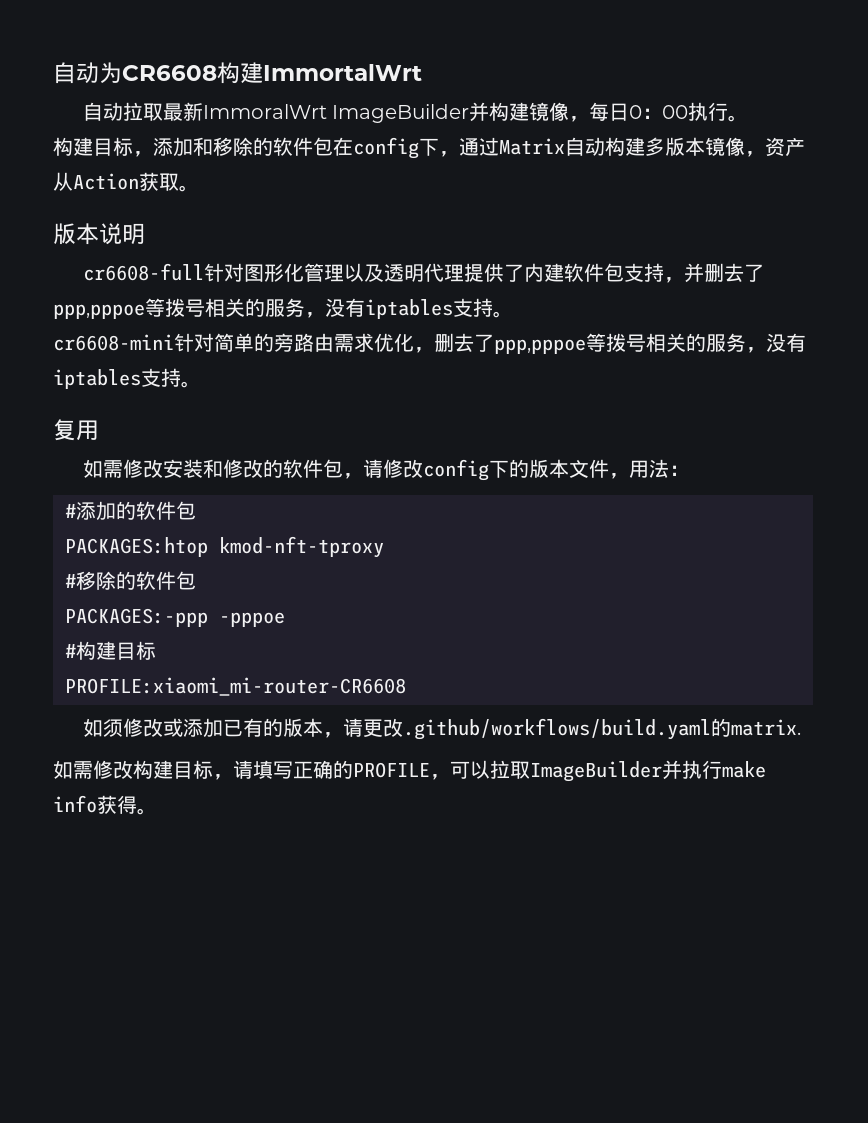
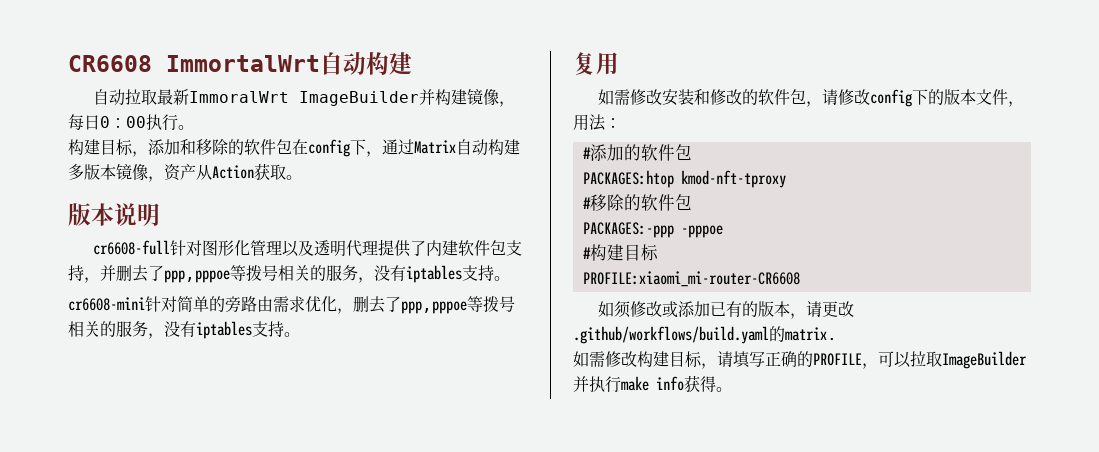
- 自动为CR6608构建ImmortalWrt
+ CR6608 ImmortalWrt自动构建

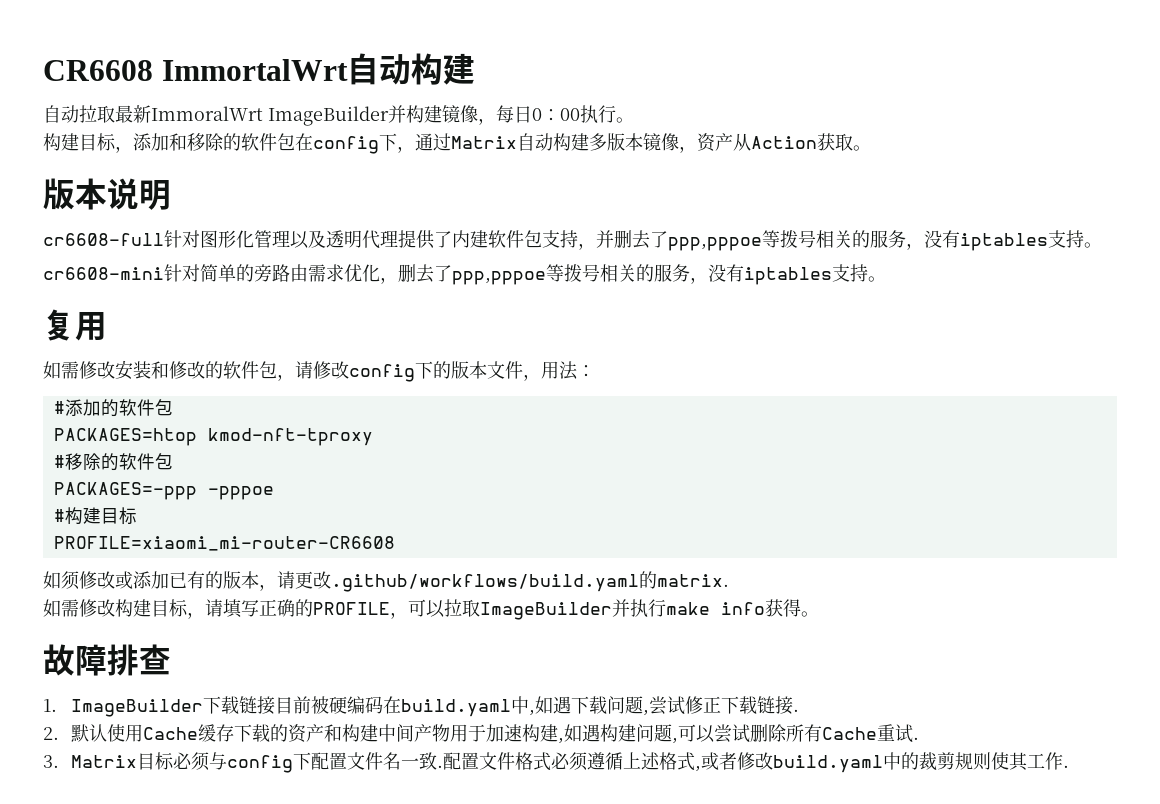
- PACKAGES:htop kmod-nft-tproxy
+ PACKAGES=htop kmod-nft-tproxy
- PACKAGES:-ppp -pppoe
+ PACKAGES=-ppp -pppoe
- PROFILE:xiaomi_mi-router-CR6608
+ PROFILE=xiaomi_mi-router-CR6608
+ 故障排查
+ 1. ImageBuilder下载链接目前被硬编码在build.yaml中,如遇下载问题,尝试修正下载链接.
+ 2.默认使用Cache缓存下载的资产和构建中间产物用于加速构建,如遇构建问题,可以尝试删除所有Cache重试.
+ 3. Matrix目标必须与config下配置文件名一致.配置文件格式必须遵循上述格式,或者修改build.yaml中的裁剪规则使其工作.

